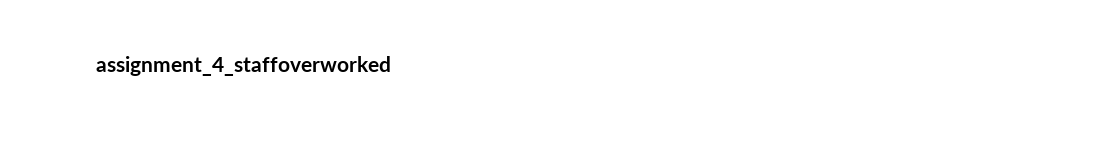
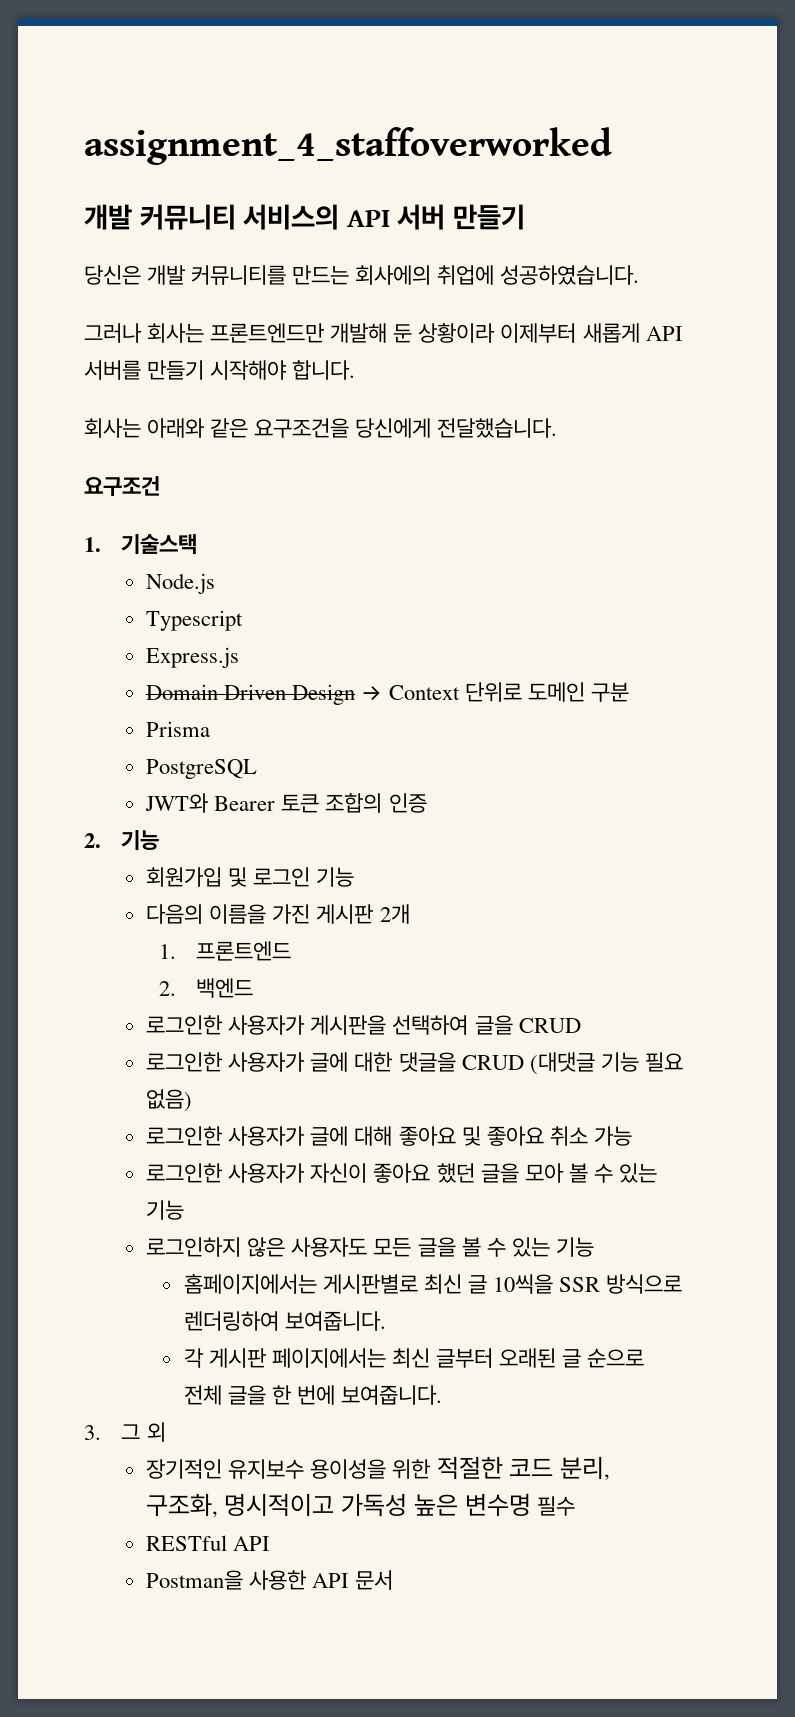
+ 개발 커뮤니티 서비스의 API 서버 만들기
+ 당신은 개발 커뮤니티를 만드는 회사에의 취업에 성공하였습니다.
+ 그러나 회사는 프론트엔드만 개발해 둔 상황이라 이제부터 새롭게 API 서버를 만들기 시작해야 합니다.
+ 회사는 아래와 같은 요구조건을 당신에게 전달했습니다.
+ 요구조건
+ 1. 기술스택
+ Node.js
+ Typescript
+ Express.js
+ Domain Driven Design → Context 단위로 도메인 구분
+ Prisma
+ PostgreSQL
+ JWT와 Bearer 토큰 조합의 인증
+ 2. 기능
+ 회원가입 및 로그인 기능
+ 다음의 이름을 가진 게시판 2개
+ 1. 프론트엔드
+ 2. 백엔드
+ 로그인한 사용자가 게시판을 선택하여 글을 CRUD
+ 로그인한 사용자가 글에 대한 댓글을 CRUD (대댓글 기능 필요 없음)
+ 로그인한 사용자가 글에 대해 좋아요 및 좋아요 취소 가능
+ 로그인한 사용자가 자신이 좋아요 했던 글을 모아 볼 수 있는 기능
+ 로그인하지 않은 사용자도 모든 글을 볼 수 있는 기능
+ 홈페이지에서는 게시판별로 최신 글 10씩을 SSR 방식으로 렌더링하여 보여줍니다.
+ 각 게시판 페이지에서는 최신 글부터 오래된 글 순으로 전체 글을 한 번에 보여줍니다.
+ 3. 그 외
+ 장기적인 유지보수 용이성을 위한 적절한 코드 분리, 구조화, 명시적이고 가독성 높은 변수명 필수
+ RESTful API
+ Postman을 사용한 API 문서

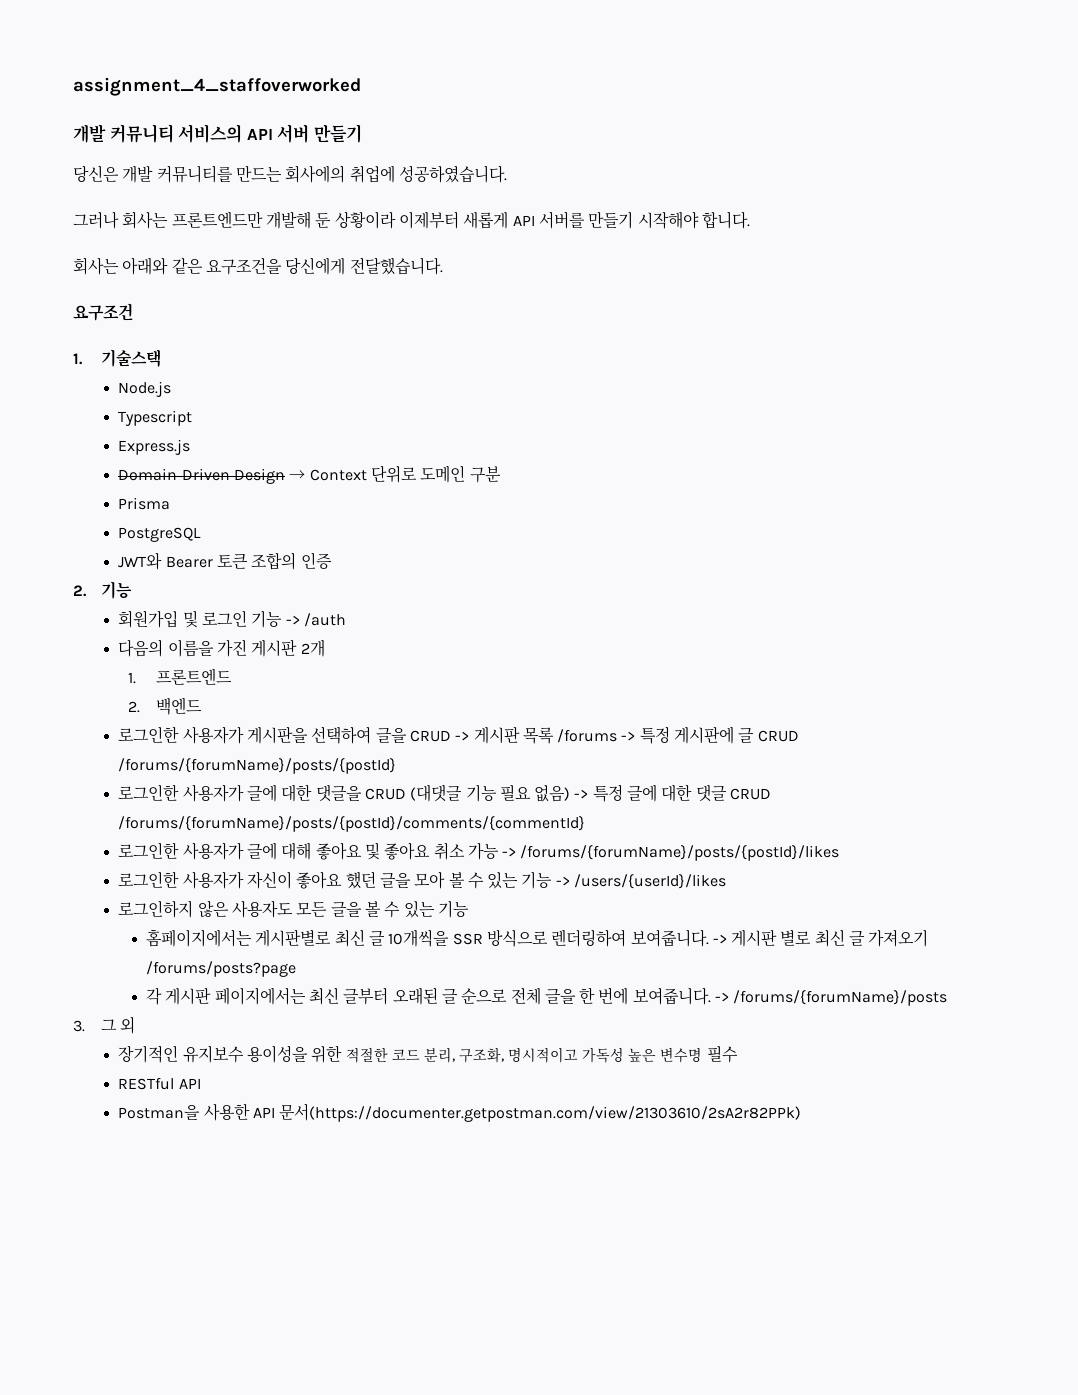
- 회원가입 및 로그인 기능
+ 회원가입 및 로그인 기능 -> /auth
- 로그인한 사용자가 게시판을 선택하여 글을 CRUD
+ 로그인한 사용자가 게시판을 선택하여 글을 CRUD -> 게시판 목록 /forums -> 특정 게시판에 글 CRUD /forums/{forumName}/posts/{postId}
- 로그인한 사용자가 글에 대한 댓글을 CRUD (대댓글 기능 필요 없음)
+ 로그인한 사용자가 글에 대한 댓글을 CRUD (대댓글 기능 필요 없음) -> 특정 글에 대한 댓글 CRUD /forums/{forumName}/posts/{postId}/comments/{commentId}
- 로그인한 사용자가 글에 대해 좋아요 및 좋아요 취소 가능
+ 로그인한 사용자가 글에 대해 좋아요 및 좋아요 취소 가능 -> /forums/{forumName}/posts/{postId}/likes
- 로그인한 사용자가 자신이 좋아요 했던 글을 모아 볼 수 있는 기능
+ 로그인한 사용자가 자신이 좋아요 했던 글을 모아 볼 수 있는 기능 -> /users/{userId}/likes
- 홈페이지에서는 게시판별로 최신 글 10씩을 SSR 방식으로 렌더링하여 보여줍니다.
+ 홈페이지에서는 게시판별로 최신 글 10개씩을 SSR 방식으로 렌더링하여 보여줍니다. -> 게시판 별로 최신 글 가져오기 /forums/posts?page
+ -> /forums/{forumName}/posts
- Postman을 사용한 API 문서
+ Postman을 사용한 API 문서(https://documenter.getpostman.com/view/21303610/2sA2r82PPk)

